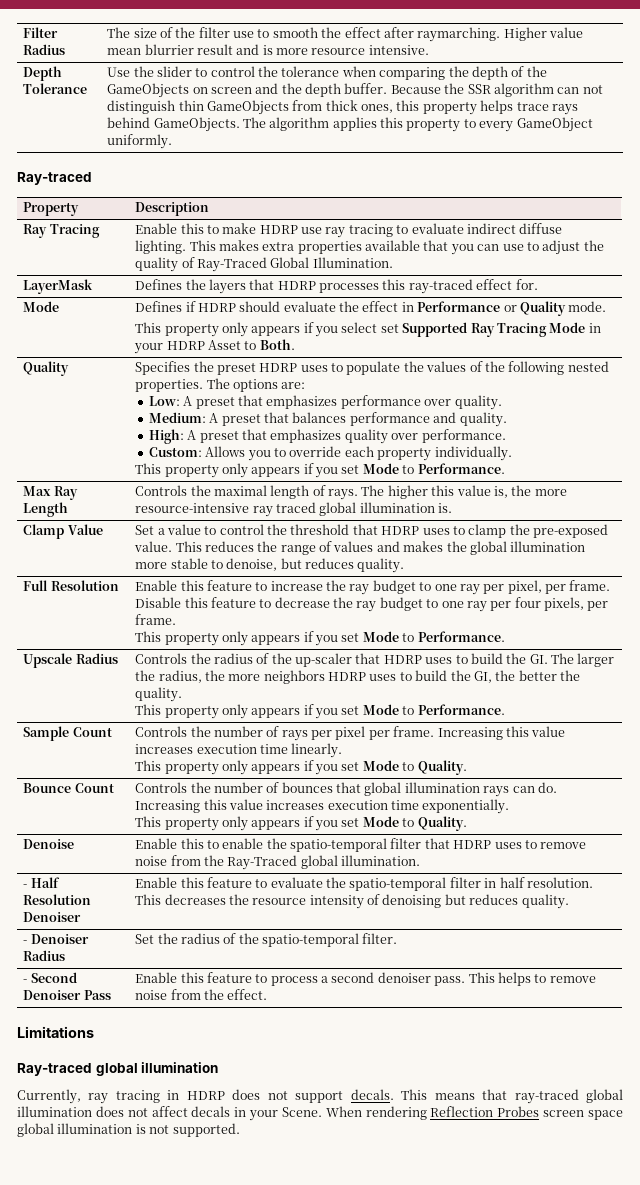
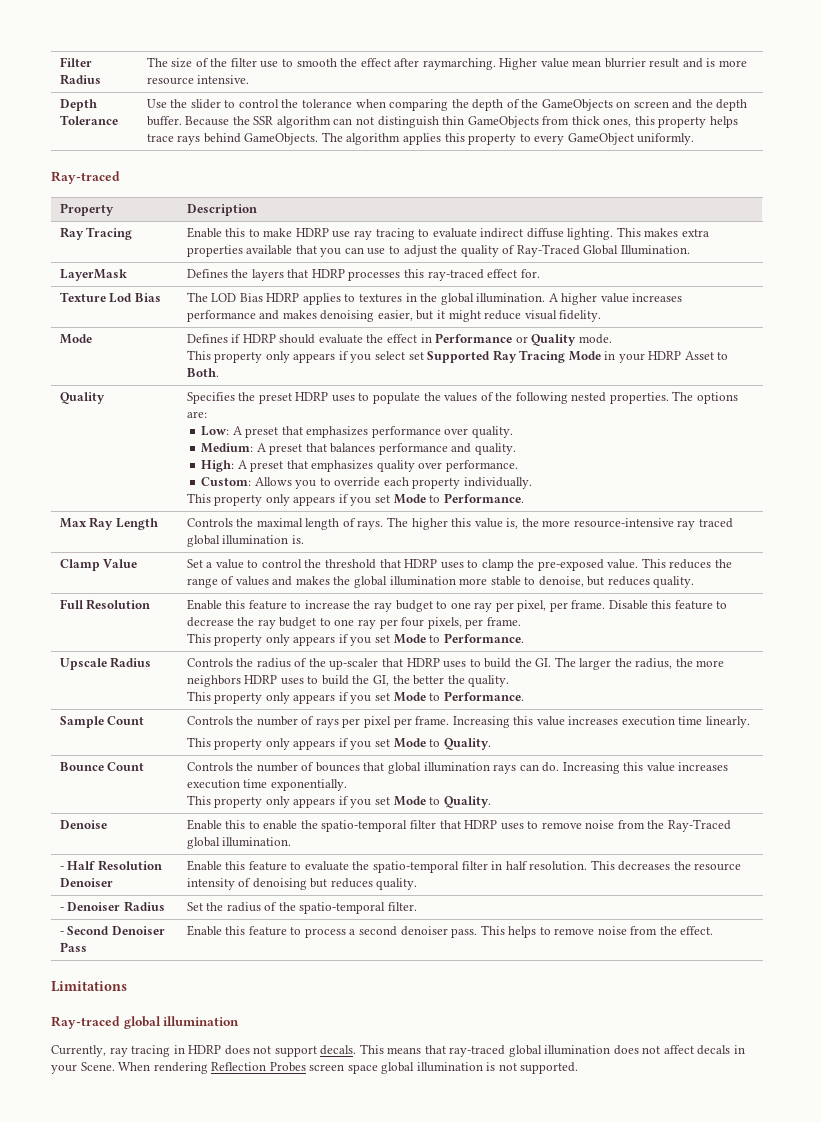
+ Texture Lod Bias | The LOD Bias HDRP applies to textures in the global illumination. A higher value increases performance and makes denoising easier, but it might reduce visual fidelity.

